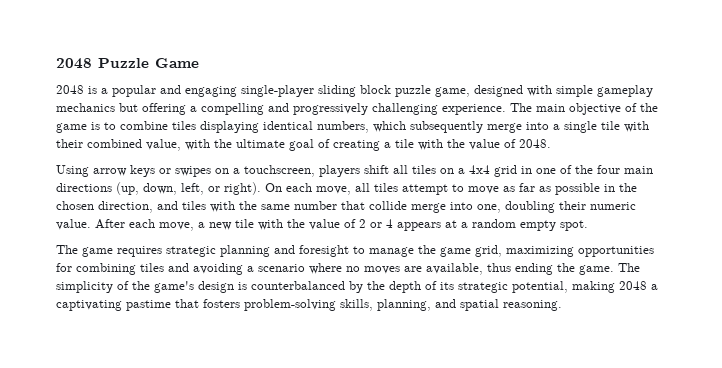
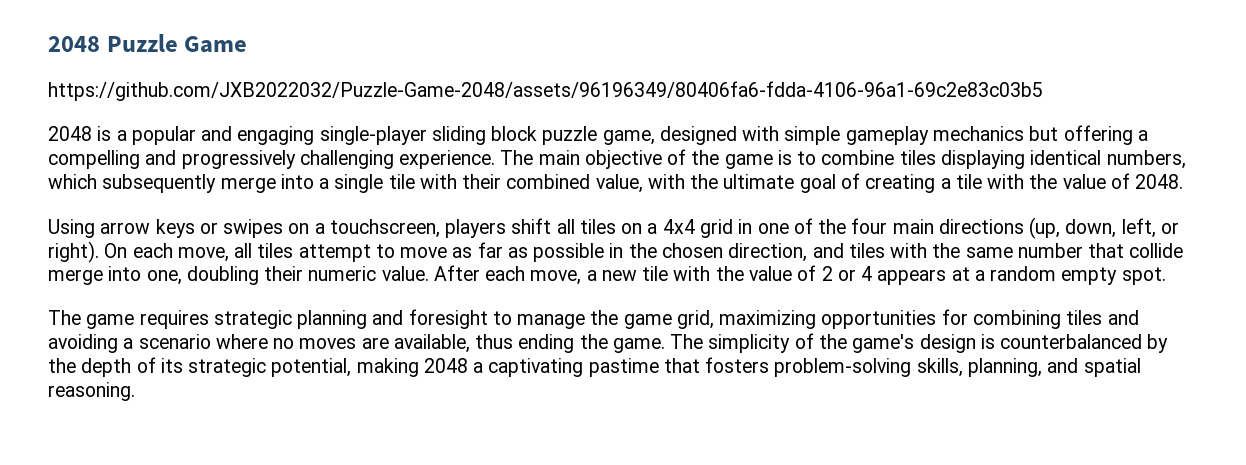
+ https://github.com/JXB2022032/Puzzle-Game-2048/assets/96196349/80406fa6-fdda-4106-96a1-69c2e83c03b5

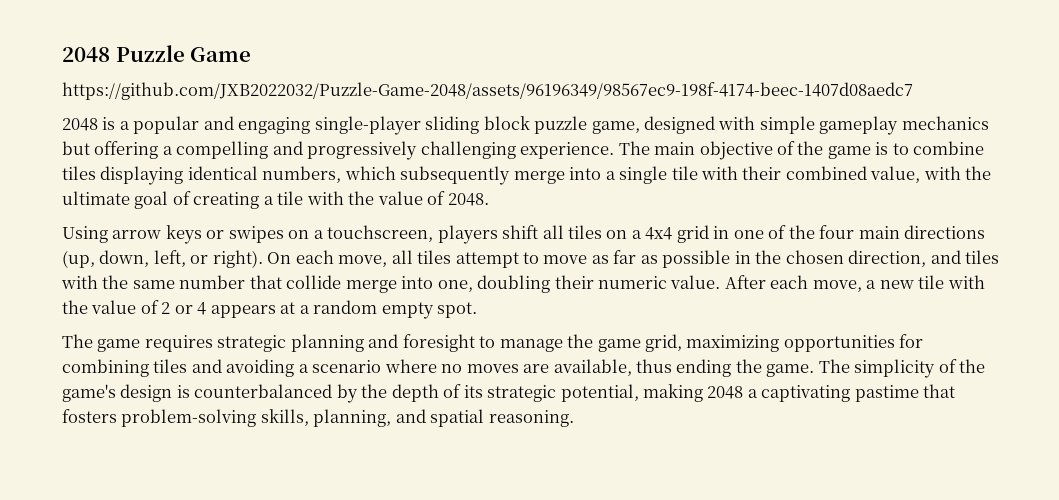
- https://github.com/JXB2022032/Puzzle-Game-2048/assets/96196349/80406fa6-fdda-4106-96a1-69c2e83c03b5
+ https://github.com/JXB2022032/Puzzle-Game-2048/assets/96196349/98567ec9-198f-4174-beec-1407d08aedc7

